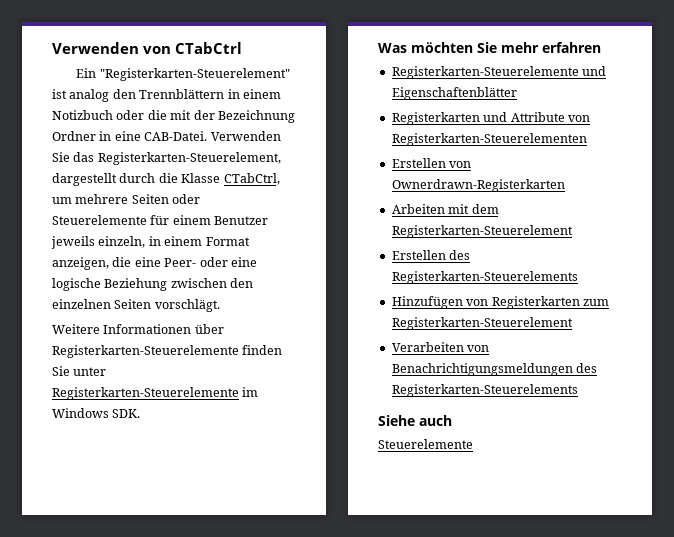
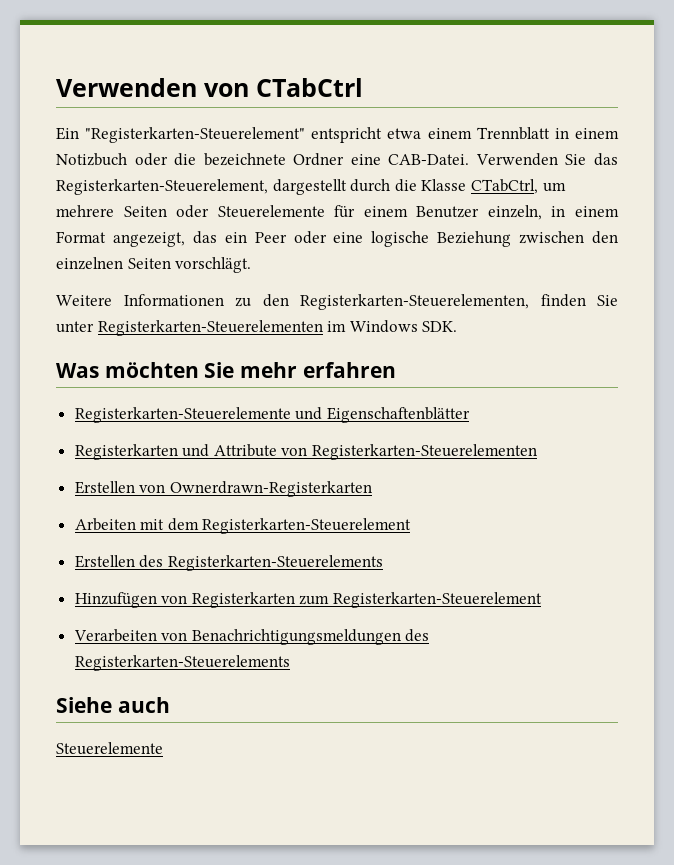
- Ein "Registerkarten-Steuerelement" ist analog den Trennblättern in einem Notizbuch oder die mit der Bezeichnung Ordner in eine CAB-Datei.
+ Ein "Registerkarten-Steuerelement" entspricht etwa einem Trennblatt in einem Notizbuch oder die bezeichnete Ordner eine CAB-Datei.
- Verwenden Sie das Registerkarten-Steuerelement, dargestellt durch die Klasse CTabCtrl, um mehrere Seiten oder Steuerelemente für einem Benutzer jeweils einzeln, in einem Format anzeigen, die eine Peer- oder eine logische Beziehung zwischen den einzelnen Seiten vorschlägt.
+ Verwenden Sie das Registerkarten-Steuerelement, dargestellt durch die Klasse CTabCtrl, um mehrere Seiten oder Steuerelemente für einem Benutzer einzeln, in einem Format angezeigt, das ein Peer oder eine logische Beziehung zwischen den einzelnen Seiten vorschlägt.
- Weitere Informationen über Registerkarten-Steuerelemente finden Sie unter Registerkarten-Steuerelemente im Windows SDK.
+ Weitere Informationen zu den Registerkarten-Steuerelementen, finden Sie unter Registerkarten-Steuerelementen im Windows SDK.

